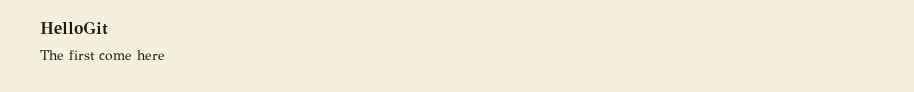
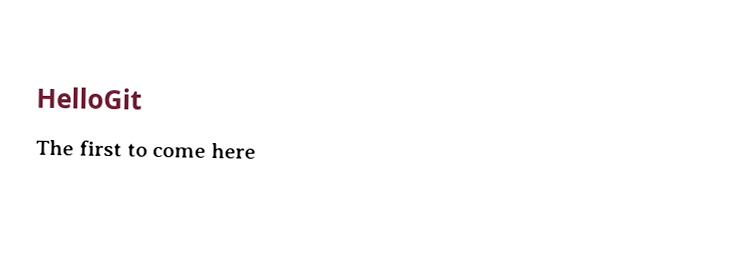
- The first come here
+ The first to come here

